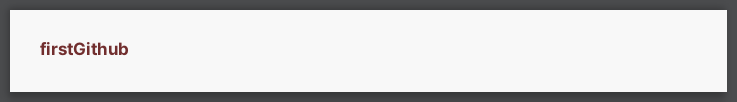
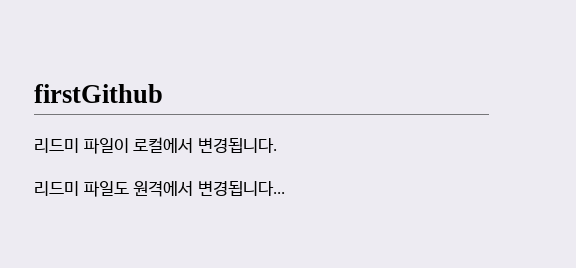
+ 리드미 파일이 로컬에서 변경됩니다.
+ 리드미 파일도 원격에서 변경됩니다...

